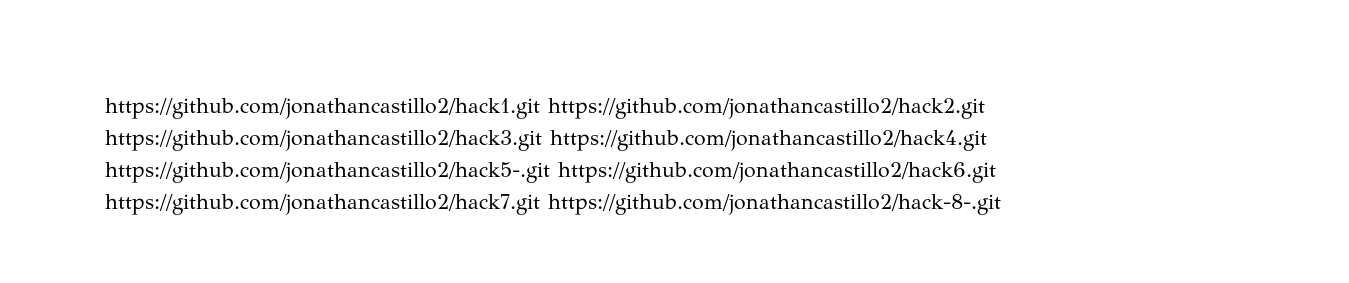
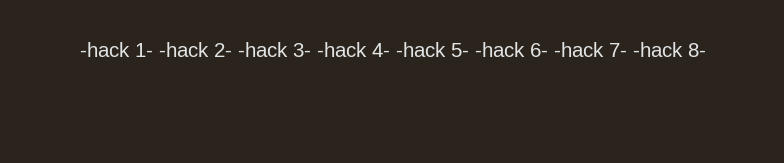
- https://github.com/jonathancastillo2/hack1.git https://github.com/jonathancastillo2/hack2.git https://github.com/jonathancastillo2/hack3.git https://github.com/jonathancastillo2/hack4.git https://github.com/jonathancastillo2/hack5-.git https://github.com/jonathancastillo2/hack6.git https://github.com/jonathancastillo2/hack7.git https://github.com/jonathancastillo2/hack-8-.git
+ -hack 1- -hack 2- -hack 3- -hack 4- -hack 5- -hack 6- -hack 7- -hack 8-

